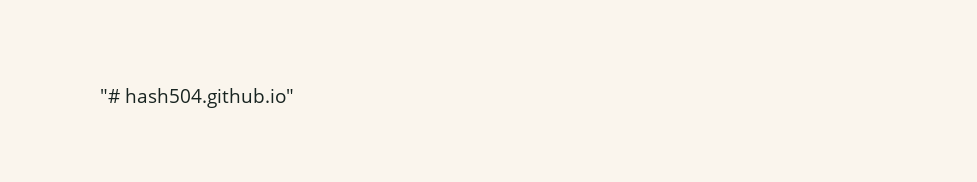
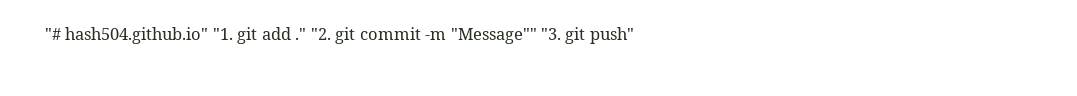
- "# hash504.github.io"
+ "# hash504.github.io" "1. git add ." "2. git commit -m "Message"" "3. git push"

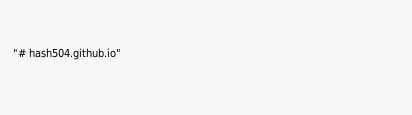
- "# hash504.github.io" "1. git add ." "2. git commit -m "Message"" "3. git push"
+ "# hash504.github.io"

